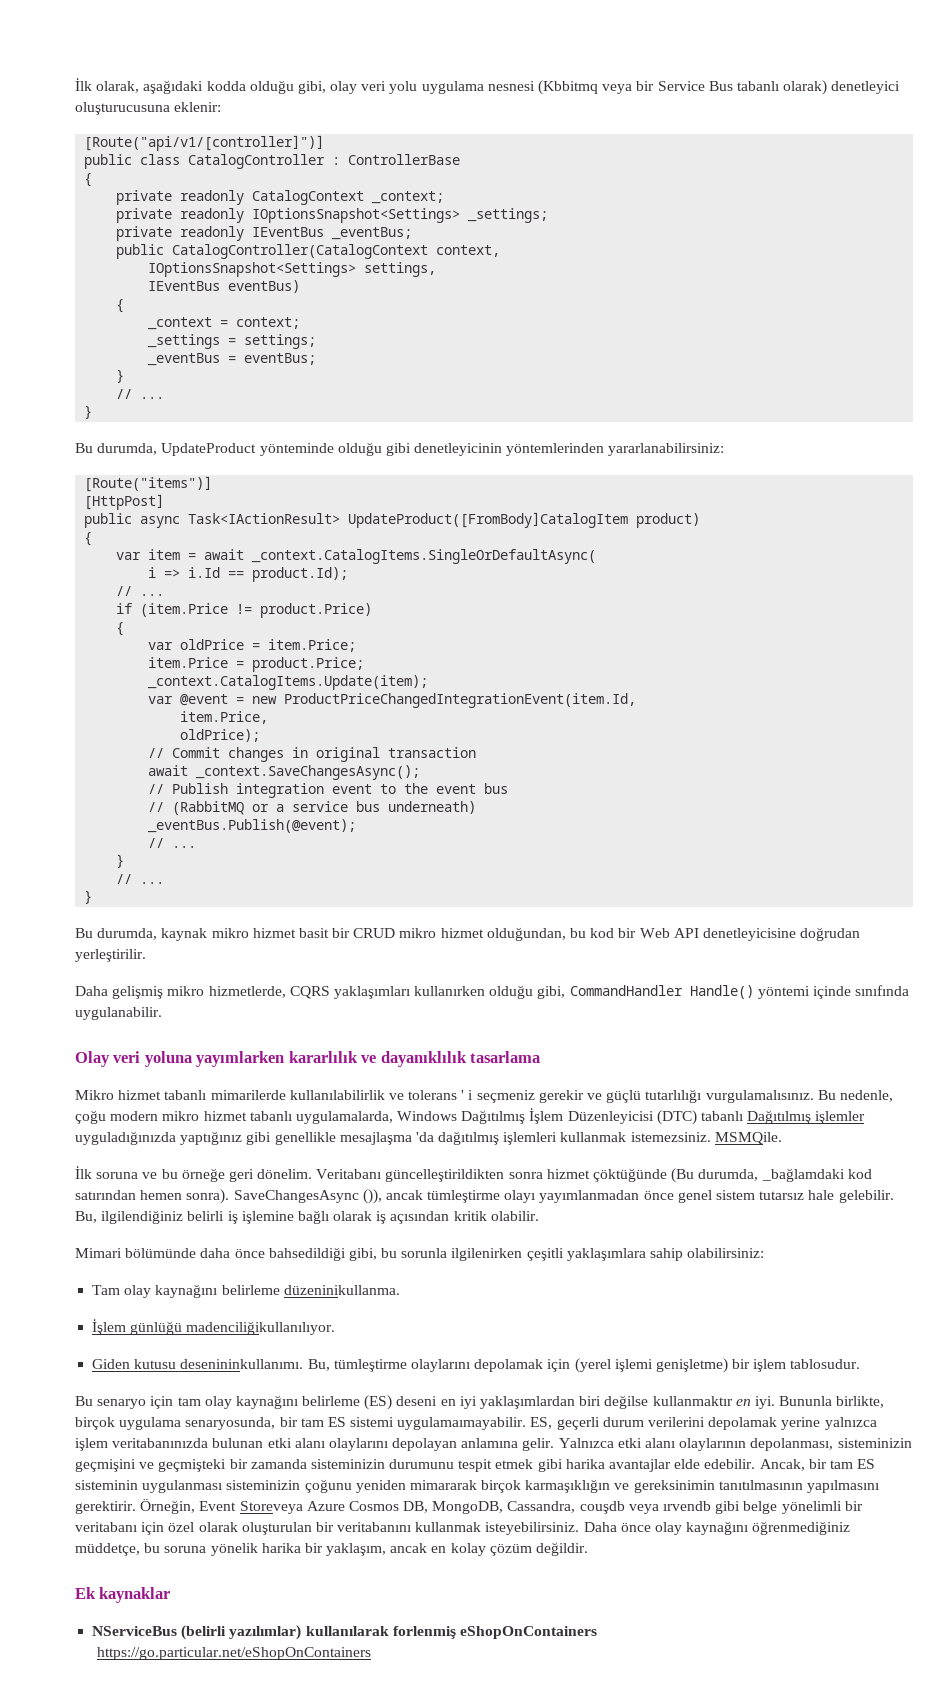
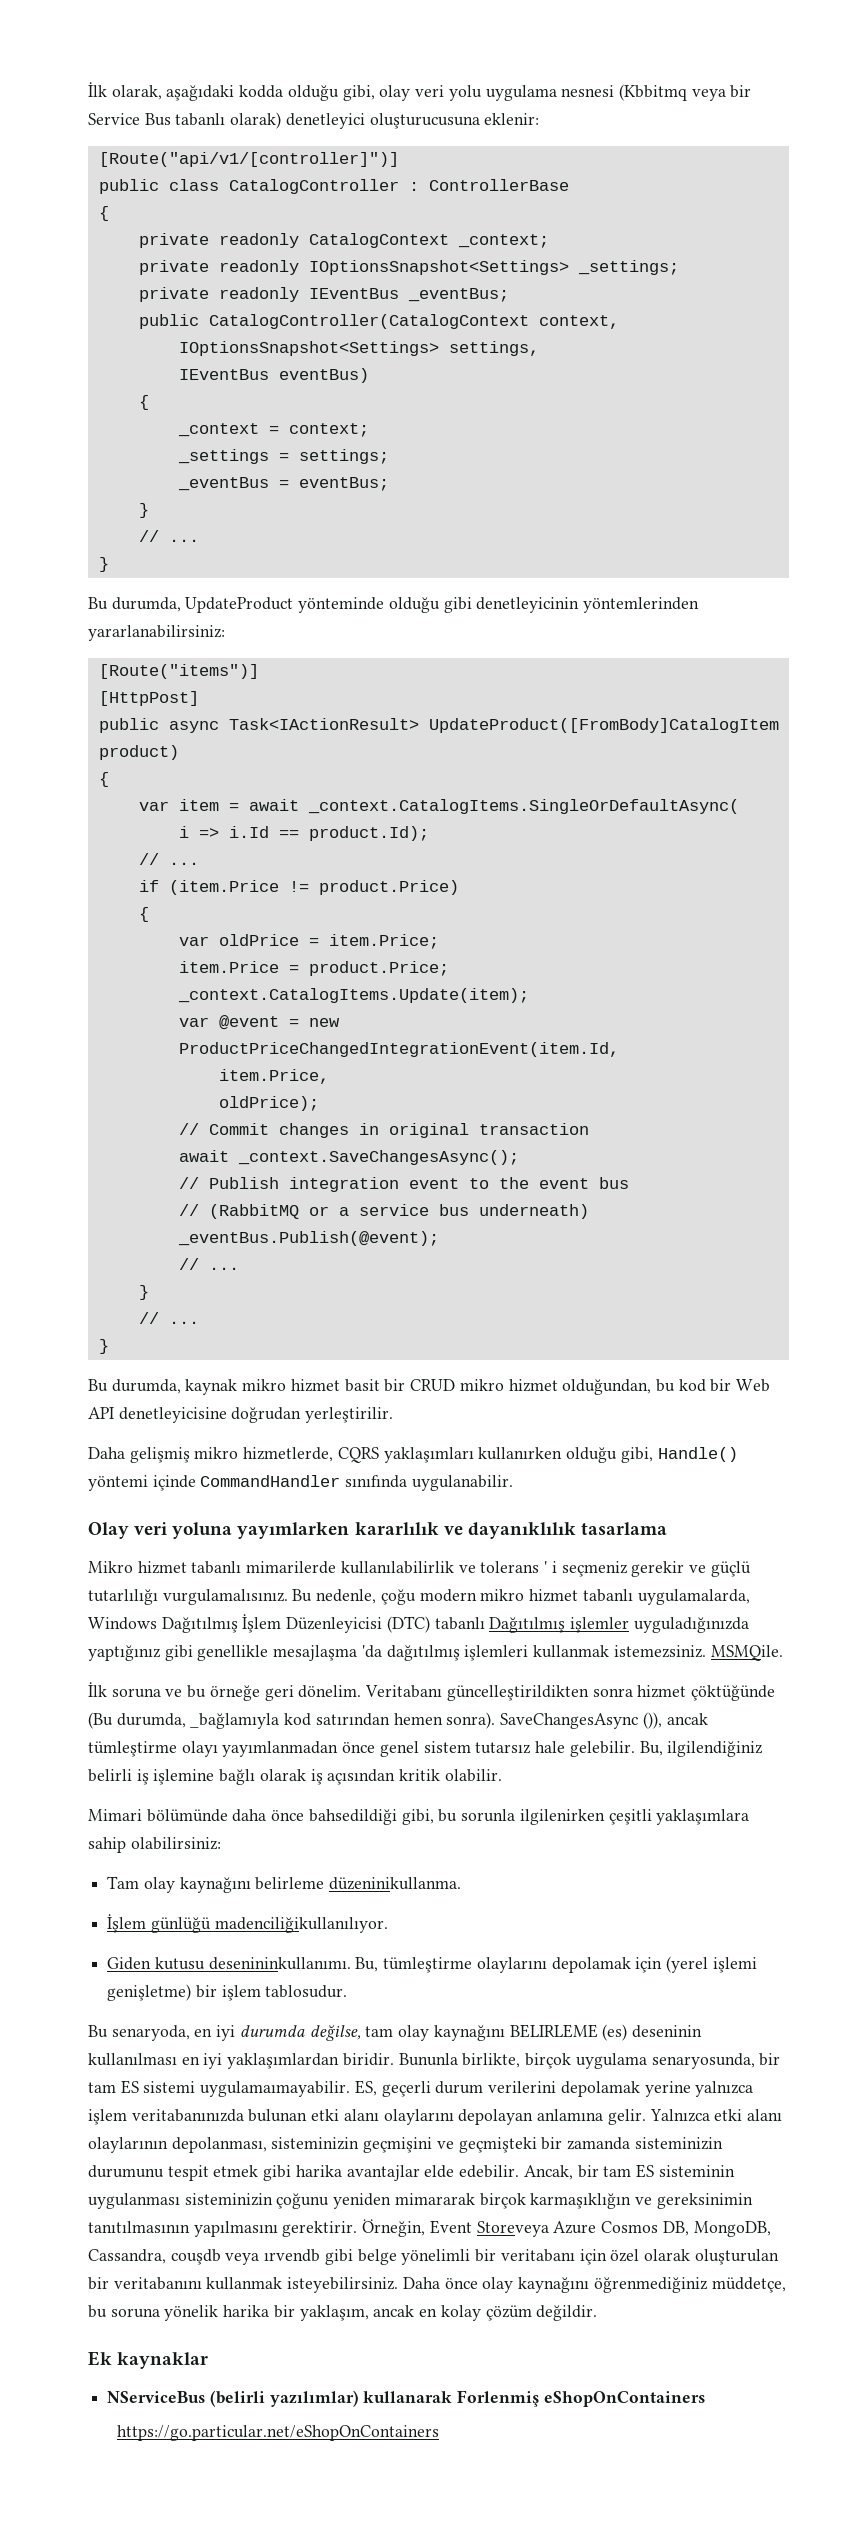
- Daha gelişmiş mikro hizmetlerde, CQRS yaklaşımları kullanırken olduğu gibi, CommandHandler Handle() yöntemi içinde sınıfında uygulanabilir.
+ Daha gelişmiş mikro hizmetlerde, CQRS yaklaşımları kullanırken olduğu gibi, Handle() yöntemi içinde CommandHandler sınıfında uygulanabilir.
- Veritabanı güncelleştirildikten sonra hizmet çöktüğünde (Bu durumda, _bağlamdaki kod satırından hemen sonra).
+ Veritabanı güncelleştirildikten sonra hizmet çöktüğünde (Bu durumda, _bağlamıyla kod satırından hemen sonra).
- Bu senaryo için tam olay kaynağını belirleme (ES) deseni en iyi yaklaşımlardan biri değilse kullanmaktır en iyi.
+ Bu senaryoda, en iyi durumda değilse, tam olay kaynağını BELIRLEME (es) deseninin kullanılması en iyi yaklaşımlardan biridir.
- NServiceBus (belirli yazılımlar) kullanılarak forlenmiş eShopOnContainers
+ NServiceBus (belirli yazılımlar) kullanarak Forlenmiş eShopOnContainers

